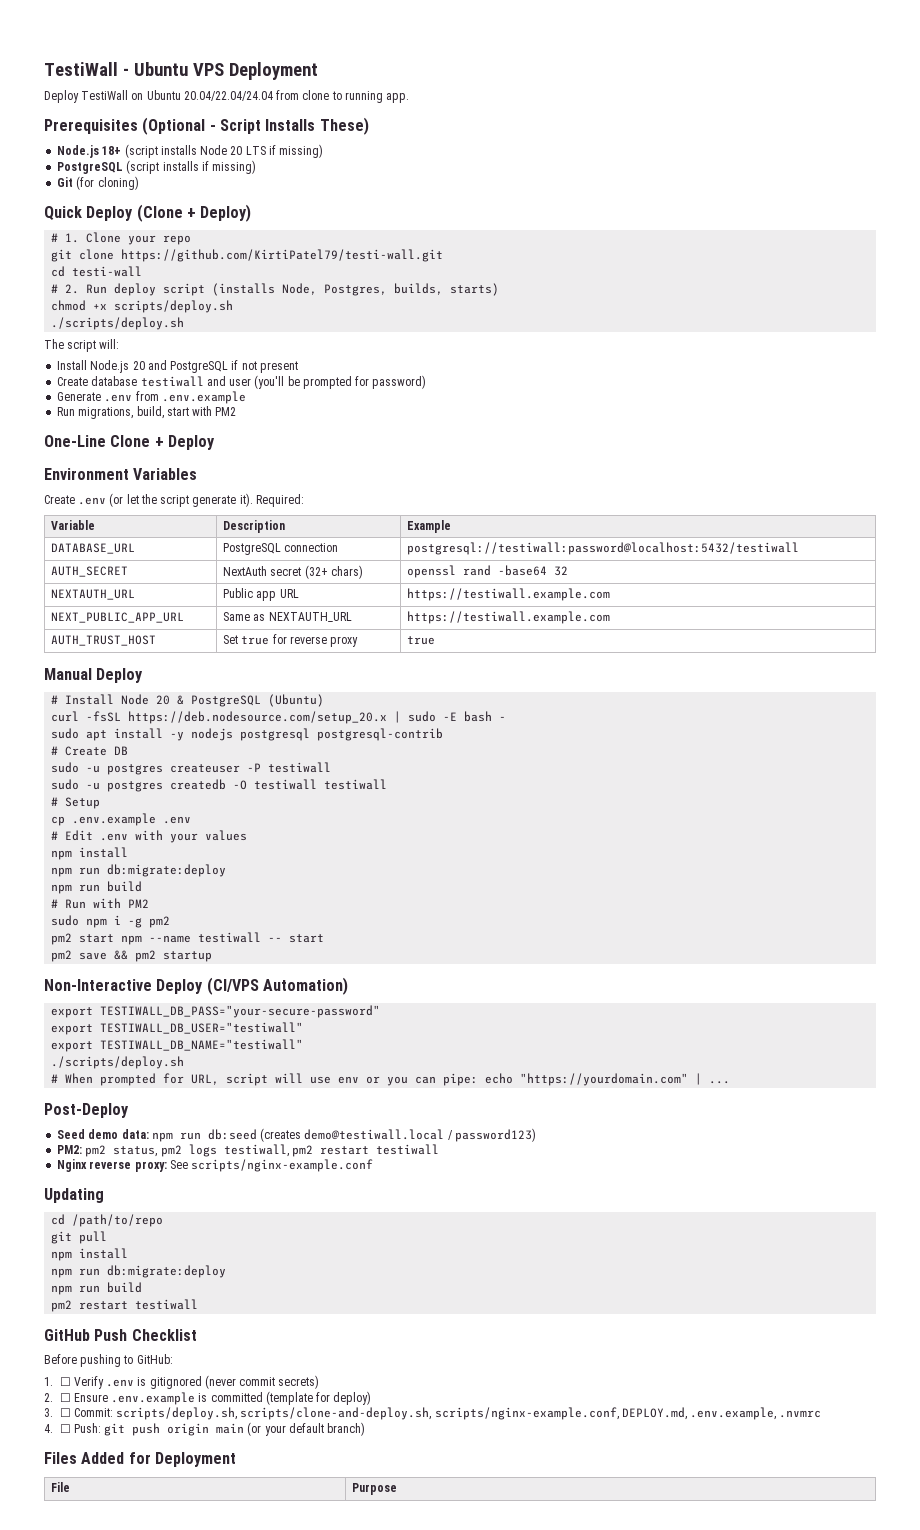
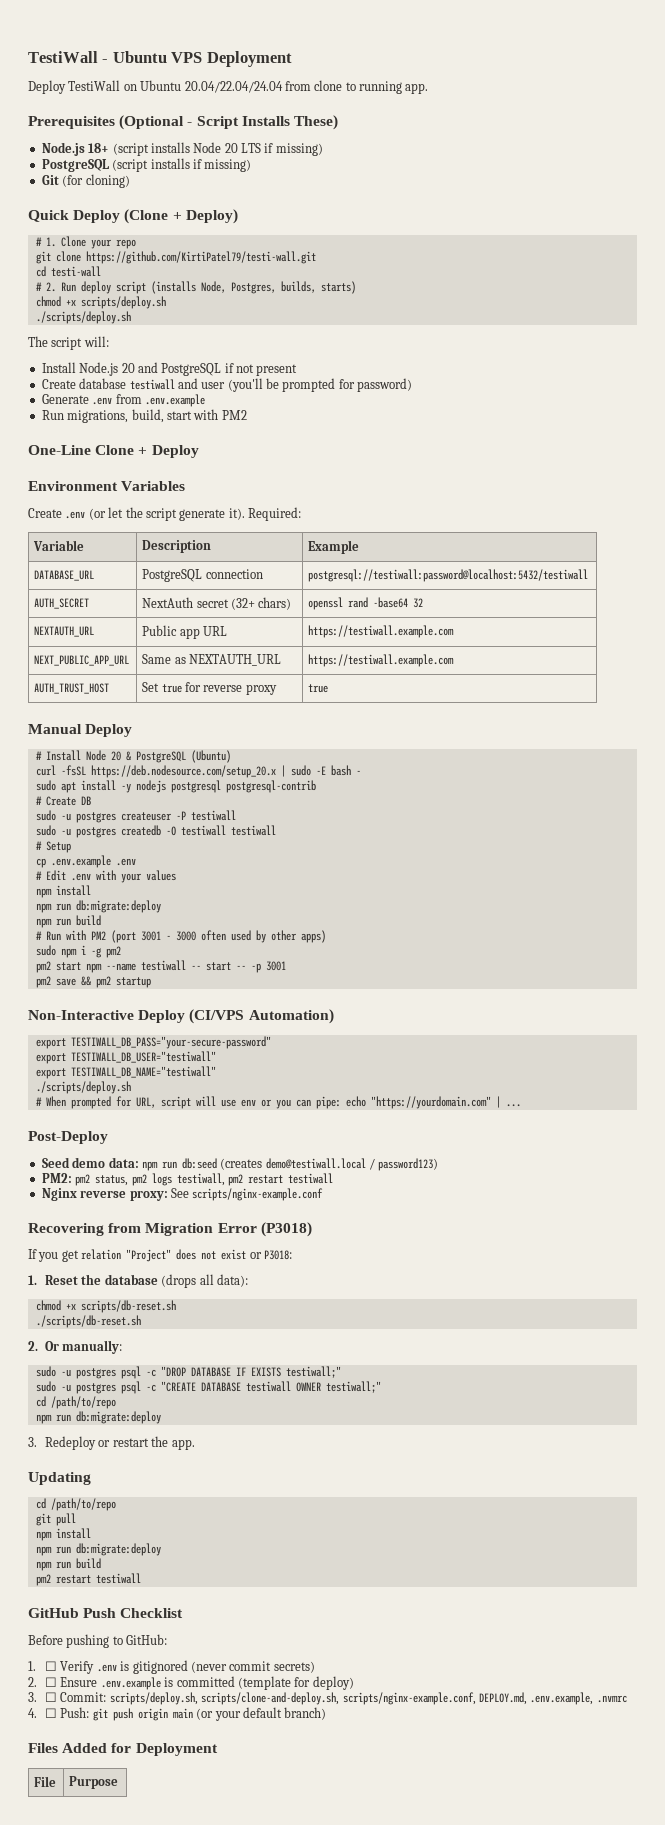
- # Run with PM2
+ # Run with PM2 (port 3001 - 3000 often used by other apps)
- pm2 start npm --name testiwall -- start
+ pm2 start npm --name testiwall -- start -- -p 3001
+ Recovering from Migration Error (P3018)
+ If you get relation "Project" does not exist or P3018:
+ 1. Reset the database (drops all data):
+ chmod +x scripts/db-reset.sh
+ ./scripts/db-reset.sh
+ 2. Or manually:
+ sudo -u postgres psql -c "DROP DATABASE IF EXISTS testiwall;"
+ sudo -u postgres psql -c "CREATE DATABASE testiwall OWNER testiwall;"
+ cd /path/to/repo
+ npm run db:migrate:deploy
+ 3. Redeploy or restart the app.

